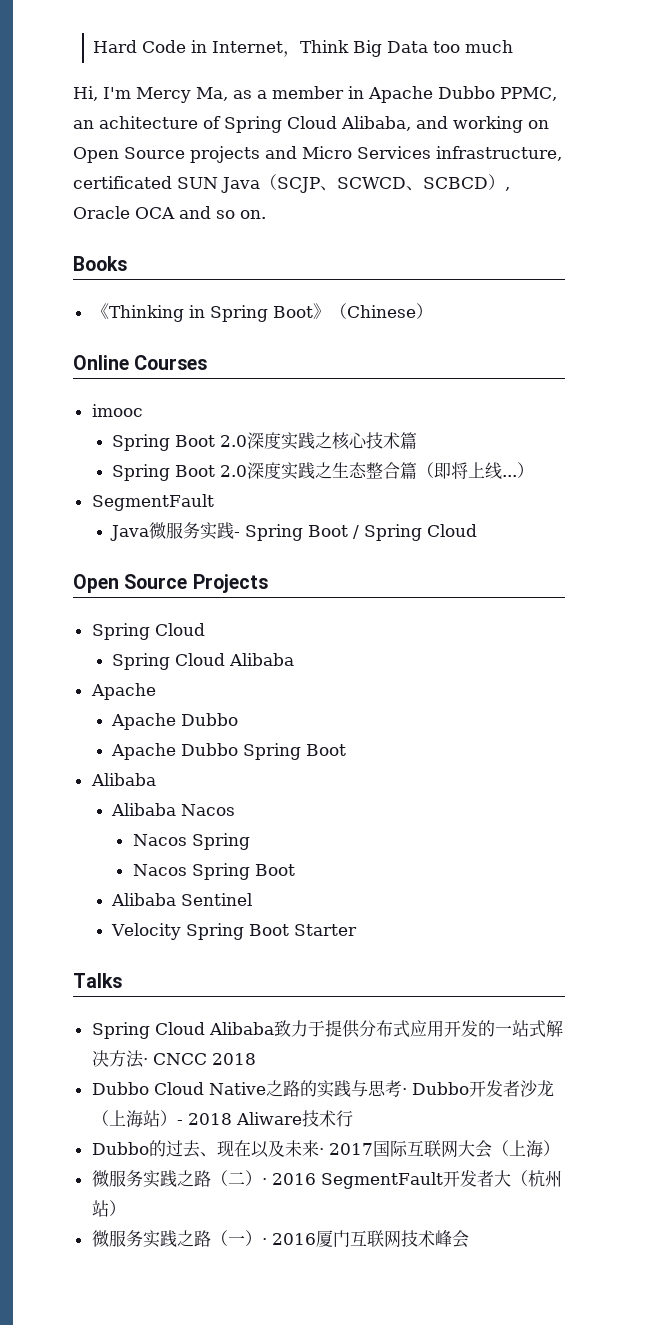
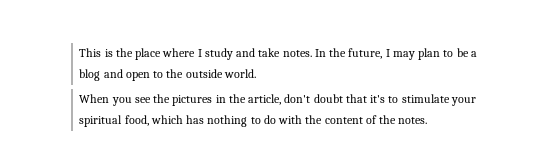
- Hard Code in Internet，Think Big Data too much
- Hi, I'm Mercy Ma, as a member in Apache Dubbo PPMC, an achitecture of Spring Cloud Alibaba, and working on Open Source projects and Micro Services infrastructure, certificated SUN Java（SCJP、SCWCD、SCBCD）, Oracle OCA and so on.
- Books
- 《Thinking in Spring Boot》（Chinese）
- Online Courses
- imooc
- Spring Boot 2.0深度实践之核心技术篇
- Spring Boot 2.0深度实践之生态整合篇（即将上线...）
- SegmentFault
- Java微服务实践- Spring Boot / Spring Cloud
- Open Source Projects
- Spring Cloud
- Spring Cloud Alibaba
- Apache
- Apache Dubbo
- Apache Dubbo Spring Boot
- Alibaba
- Alibaba Nacos
- Nacos Spring
- Nacos Spring Boot
- Alibaba Sentinel
- Velocity Spring Boot Starter
- Talks
- Spring Cloud Alibaba致力于提供分布式应用开发的一站式解决方法· CNCC 2018
- Dubbo Cloud Native之路的实践与思考· Dubbo开发者沙龙（上海站）- 2018 Aliware技术行
- Dubbo的过去、现在以及未来· 2017国际互联网大会（上海）
- 微服务实践之路（二）· 2016 SegmentFault开发者大（杭州站）
- 微服务实践之路（一）· 2016厦门互联网技术峰会
+ This is the place where I study and take notes. In the future, I may plan to be a blog and open to the outside world.
+ When you see the pictures in the article, don't doubt that it's to stimulate your spiritual food, which has nothing to do with the content of the notes.

